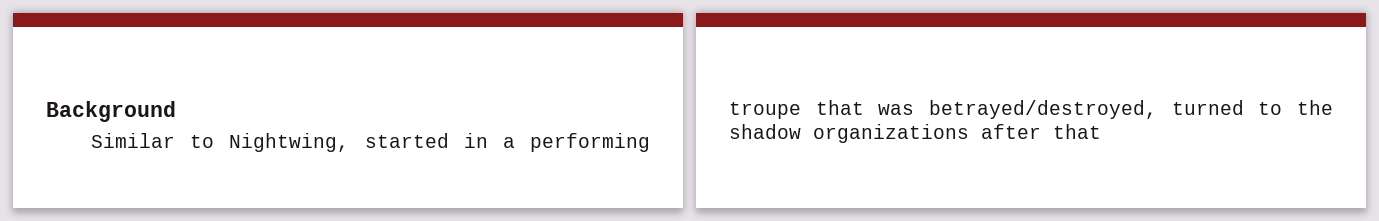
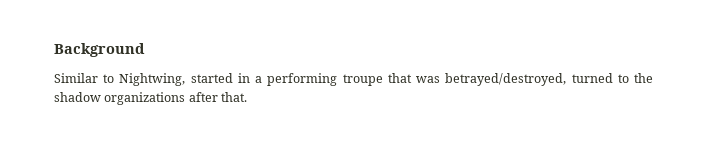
- Similar to Nightwing, started in a performing troupe that was betrayed/destroyed, turned to the shadow organizations after that
+ Similar to Nightwing, started in a performing troupe that was betrayed/destroyed, turned to the shadow organizations after that.

